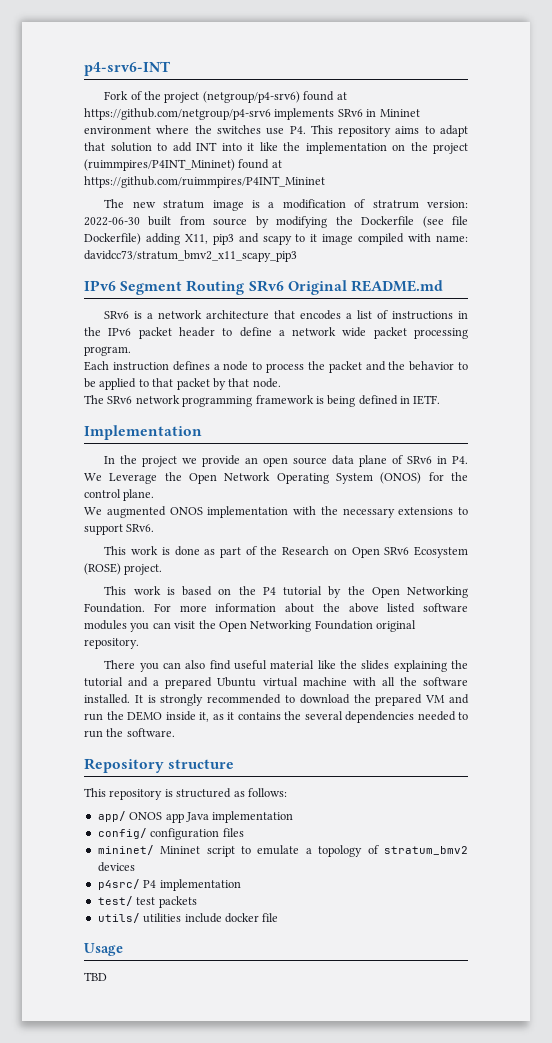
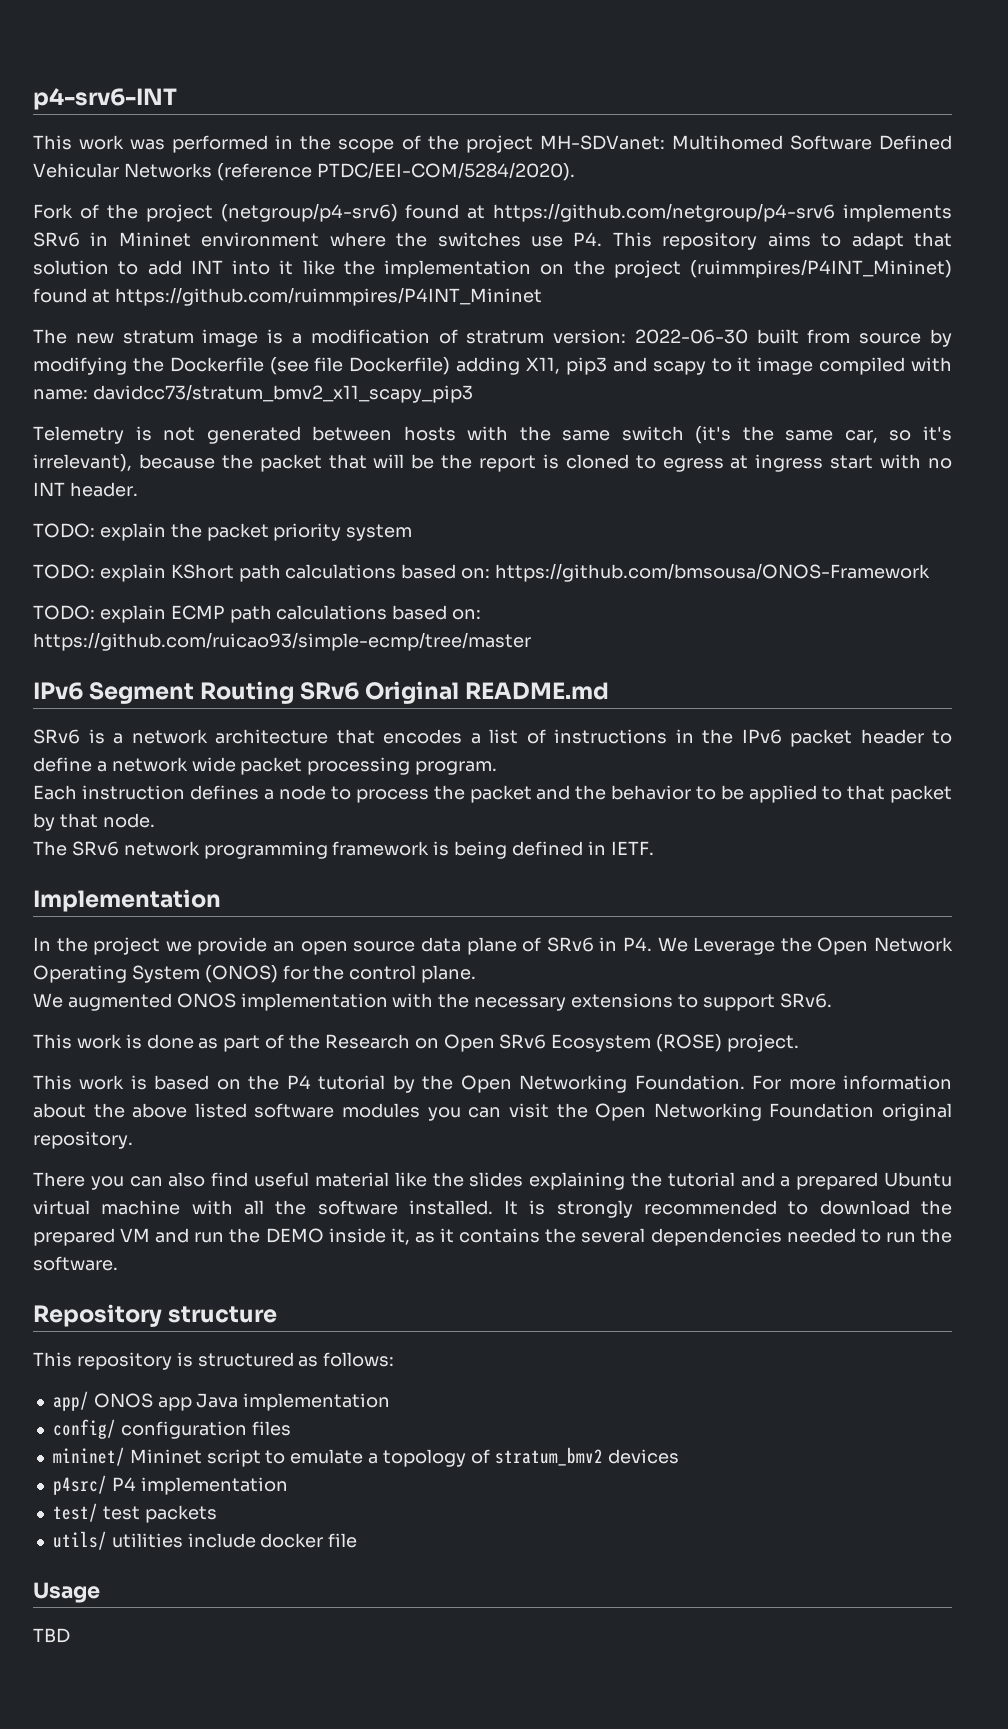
+ This work was performed in the scope of the project MH-SDVanet: Multihomed Software Defined Vehicular Networks (reference PTDC/EEI-COM/5284/2020).
+ Telemetry is not generated between hosts with the same switch (it's the same car, so it's irrelevant), because the packet that will be the report is cloned to egress at ingress start with no INT header.
+ TODO: explain the packet priority system
+ TODO: explain KShort path calculations based on: https://github.com/bmsousa/ONOS-Framework
+ TODO: explain ECMP path calculations based on: https://github.com/ruicao93/simple-ecmp/tree/master

